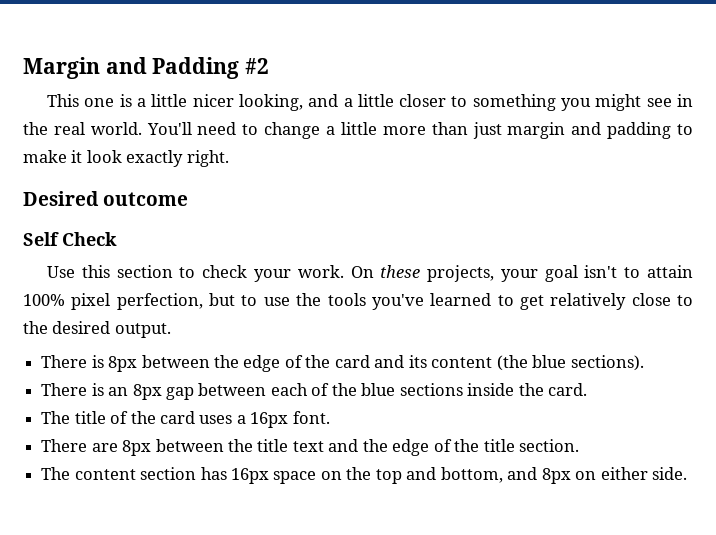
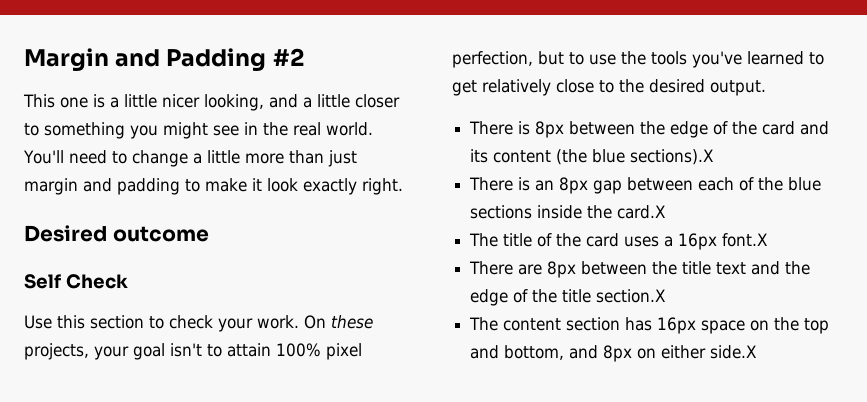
- There is 8px between the edge of the card and its content (the blue sections).
+ There is 8px between the edge of the card and its content (the blue sections).X
- There is an 8px gap between each of the blue sections inside the card.
+ There is an 8px gap between each of the blue sections inside the card.X
- The title of the card uses a 16px font.
+ The title of the card uses a 16px font.X
- There are 8px between the title text and the edge of the title section.
+ There are 8px between the title text and the edge of the title section.X
- The content section has 16px space on the top and bottom, and 8px on either side.
+ The content section has 16px space on the top and bottom, and 8px on either side.X

